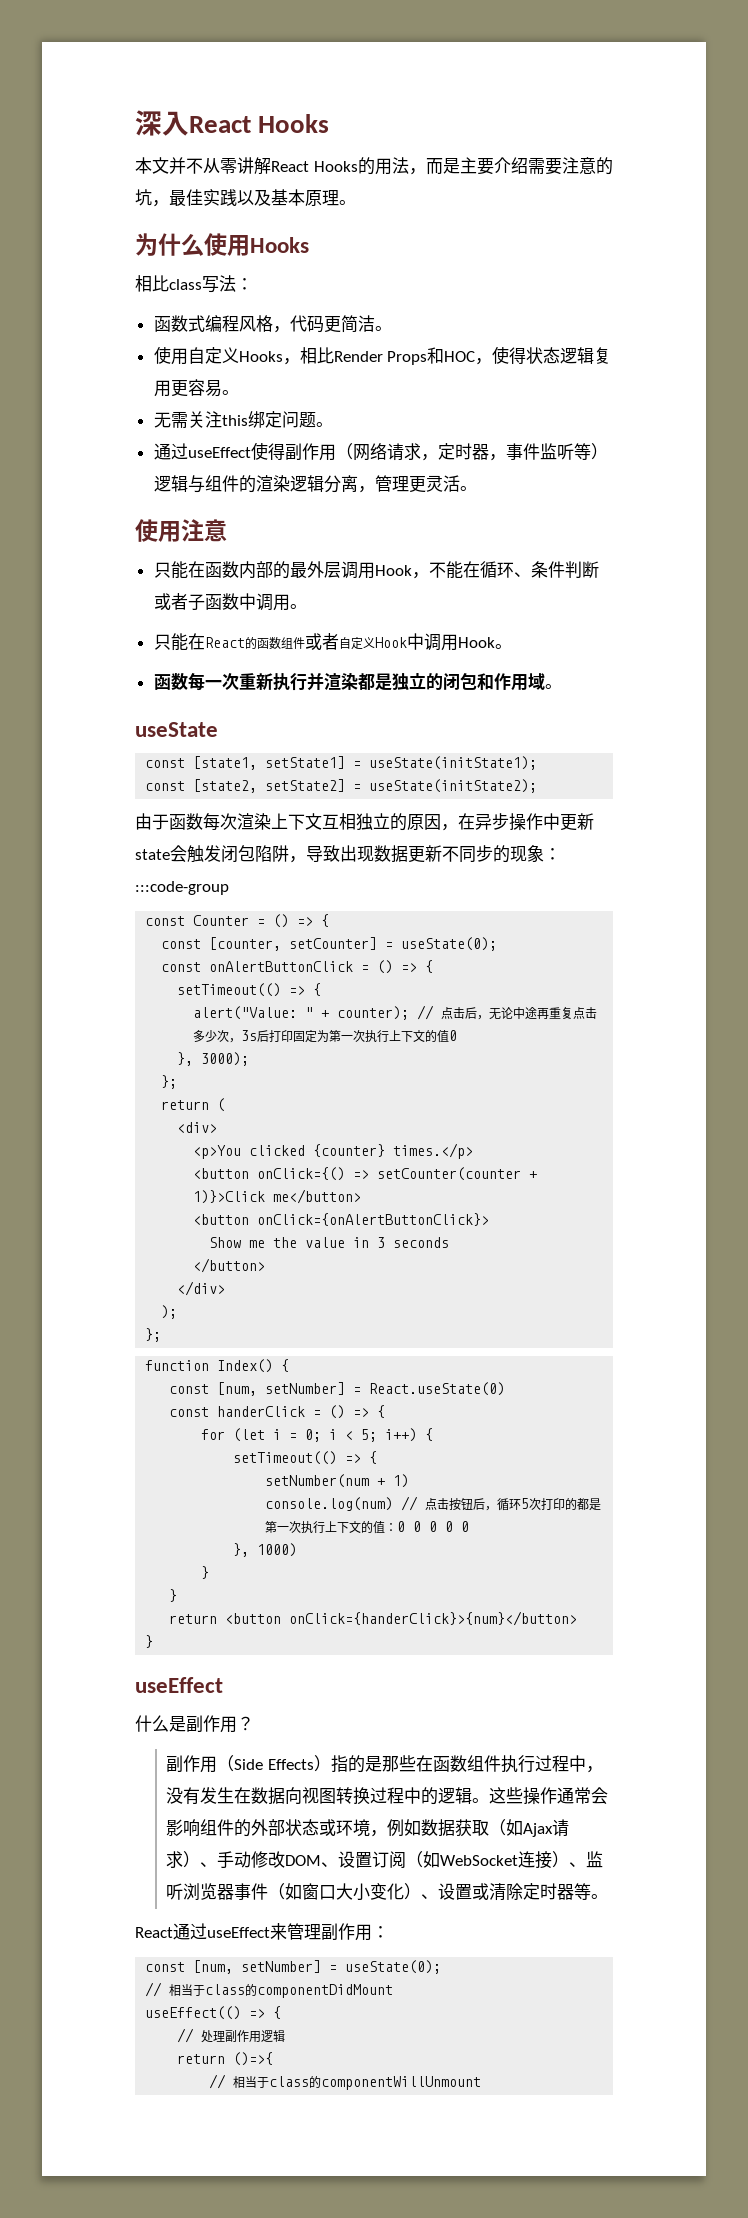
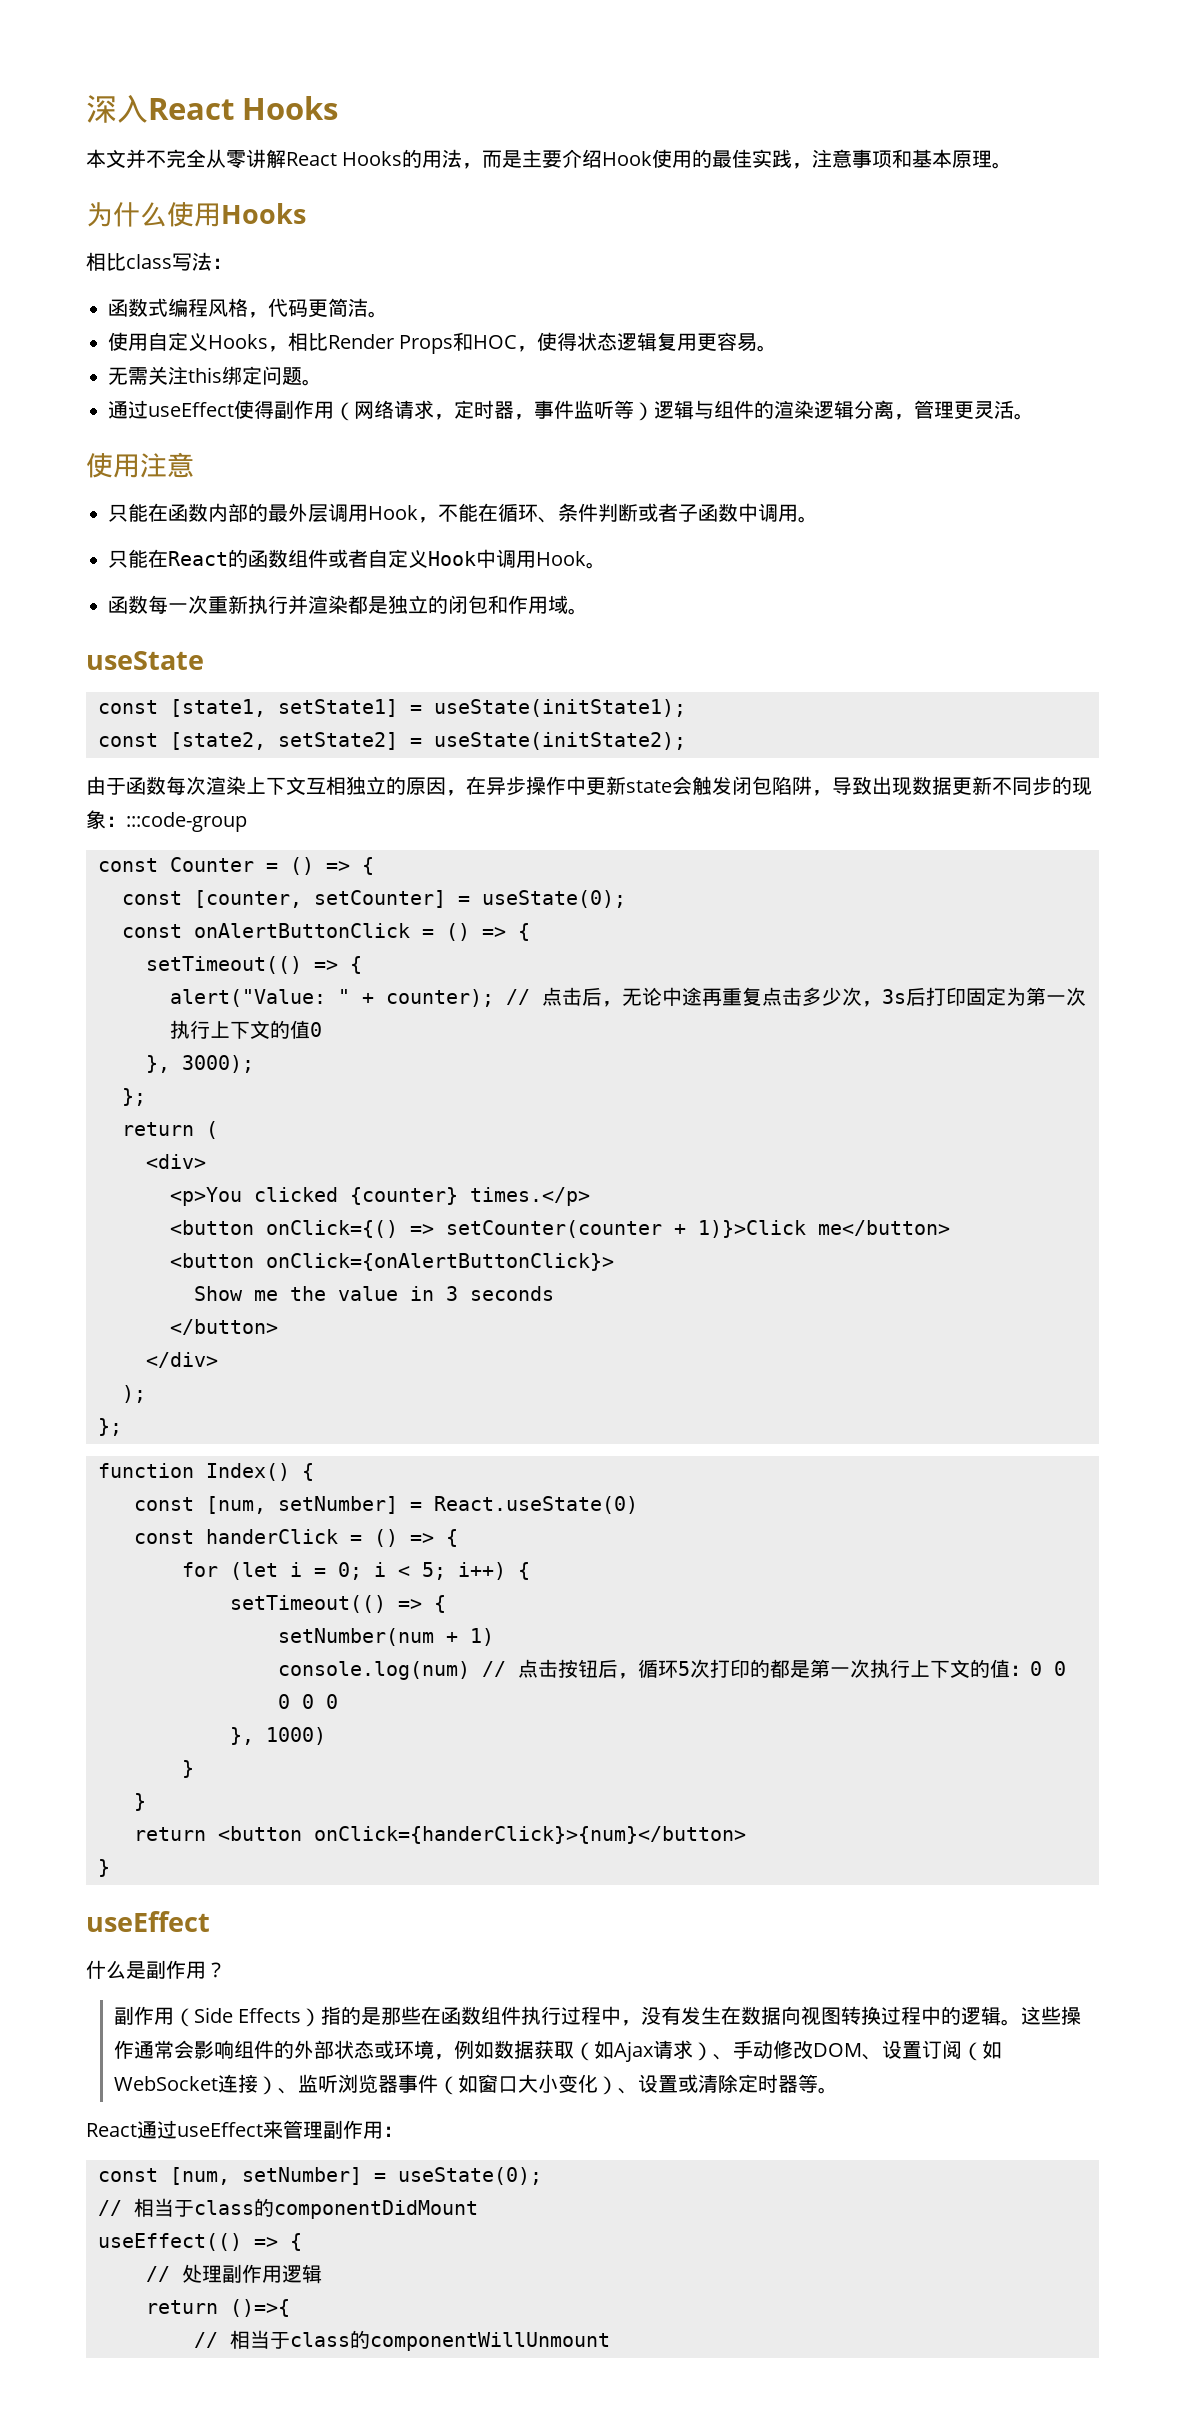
- 本文并不从零讲解React Hooks的用法，而是主要介绍需要注意的坑，最佳实践以及基本原理。
+ 本文并不完全从零讲解React Hooks的用法，而是主要介绍Hook使用的最佳实践，注意事项和基本原理。

